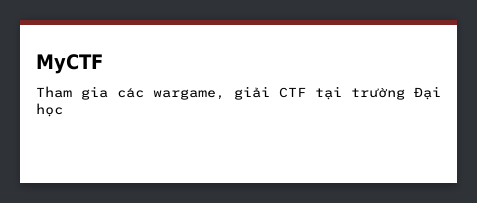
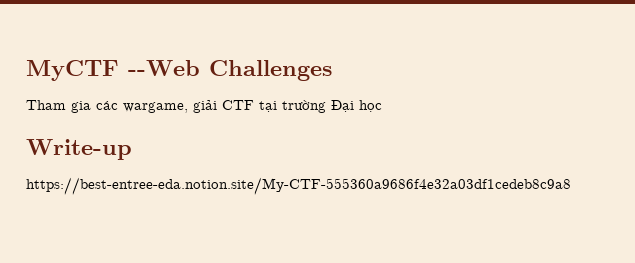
- MyCTF
+ MyCTF --Web Challenges
+ Write-up
+ https://best-entree-eda.notion.site/My-CTF-555360a9686f4e32a03df1cedeb8c9a8

